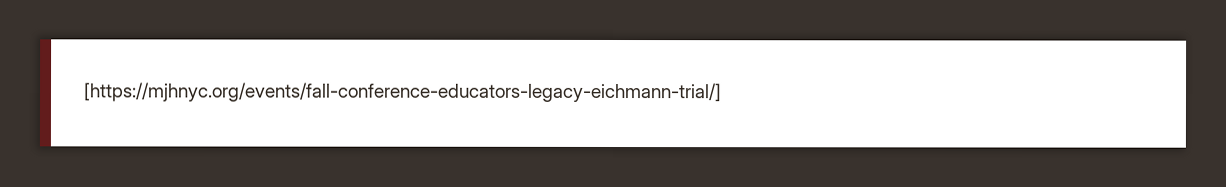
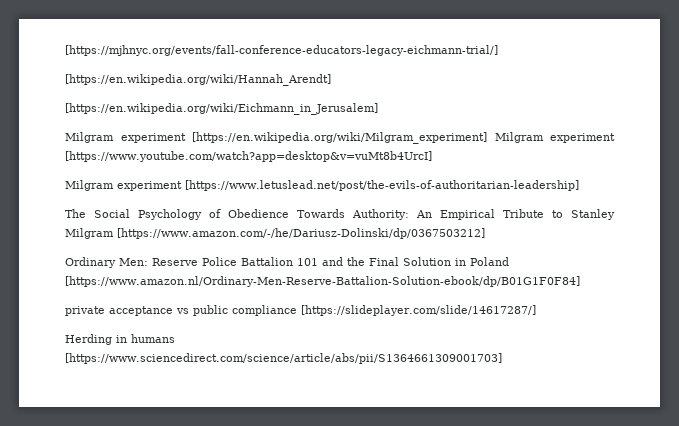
+ [https://en.wikipedia.org/wiki/Hannah_Arendt]
+ [https://en.wikipedia.org/wiki/Eichmann_in_Jerusalem]
+ Milgram experiment [https://en.wikipedia.org/wiki/Milgram_experiment] Milgram experiment [https://www.youtube.com/watch?app=desktop&v=vuMt8b4UrcI]
+ Milgram experiment [https://www.letuslead.net/post/the-evils-of-authoritarian-leadership]
+ The Social Psychology of Obedience Towards Authority: An Empirical Tribute to Stanley Milgram [https://www.amazon.com/-/he/Dariusz-Dolinski/dp/0367503212]
+ Ordinary Men: Reserve Police Battalion 101 and the Final Solution in Poland [https://www.amazon.nl/Ordinary-Men-Reserve-Battalion-Solution-ebook/dp/B01G1F0F84]
+ private acceptance vs public compliance [https://slideplayer.com/slide/14617287/]
+ Herding in humans [https://www.sciencedirect.com/science/article/abs/pii/S1364661309001703]

